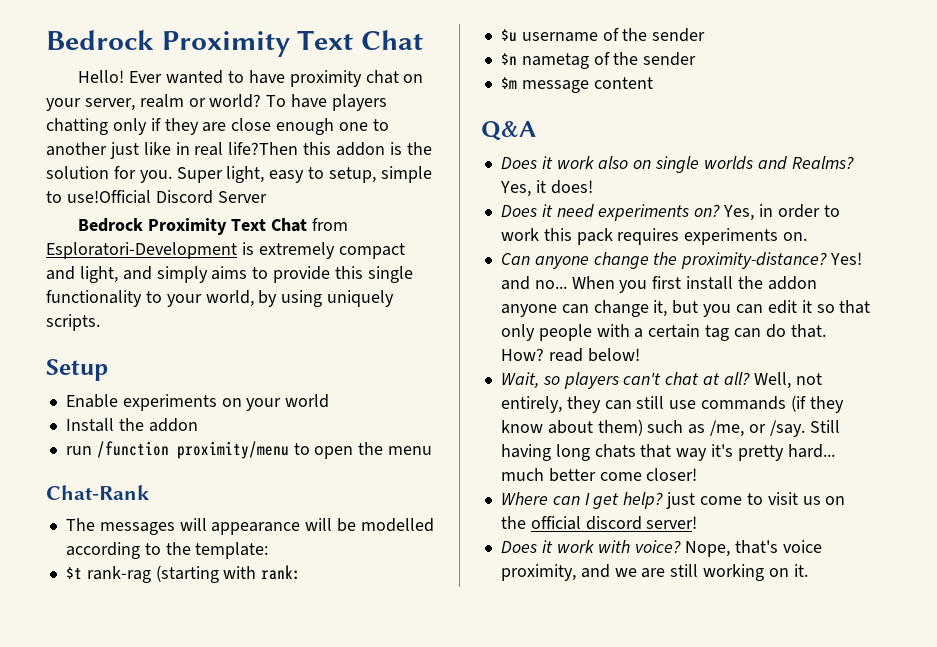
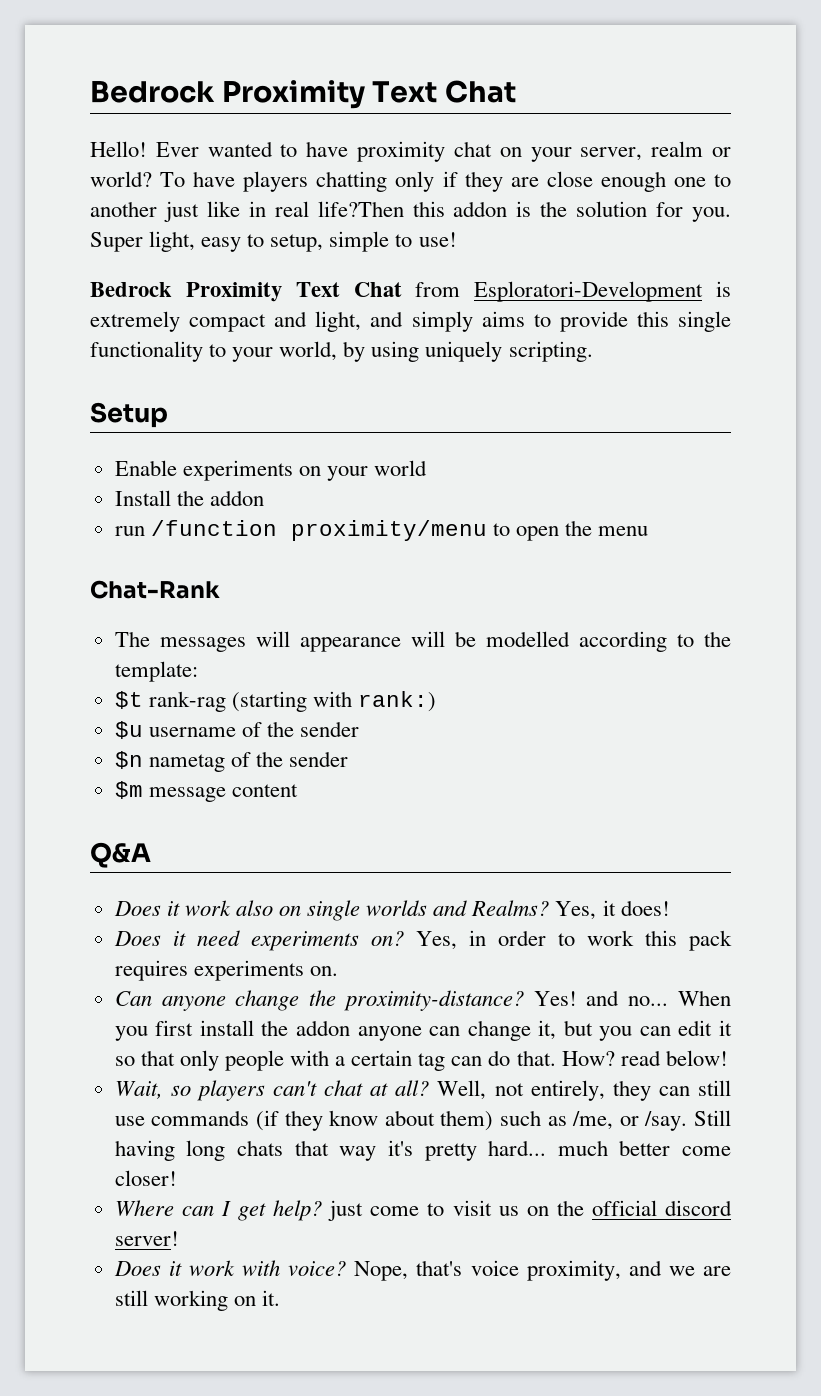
- Super light, easy to setup, simple to use!Official Discord Server
+ Super light, easy to setup, simple to use!
- Bedrock Proximity Text Chat from Esploratori-Development is extremely compact and light, and simply aims to provide this single functionality to your world, by using uniquely scripts.
+ Bedrock Proximity Text Chat from Esploratori-Development is extremely compact and light, and simply aims to provide this single functionality to your world, by using uniquely scripting.
- $t rank-rag (starting with rank:
+ $t rank-rag (starting with rank:)

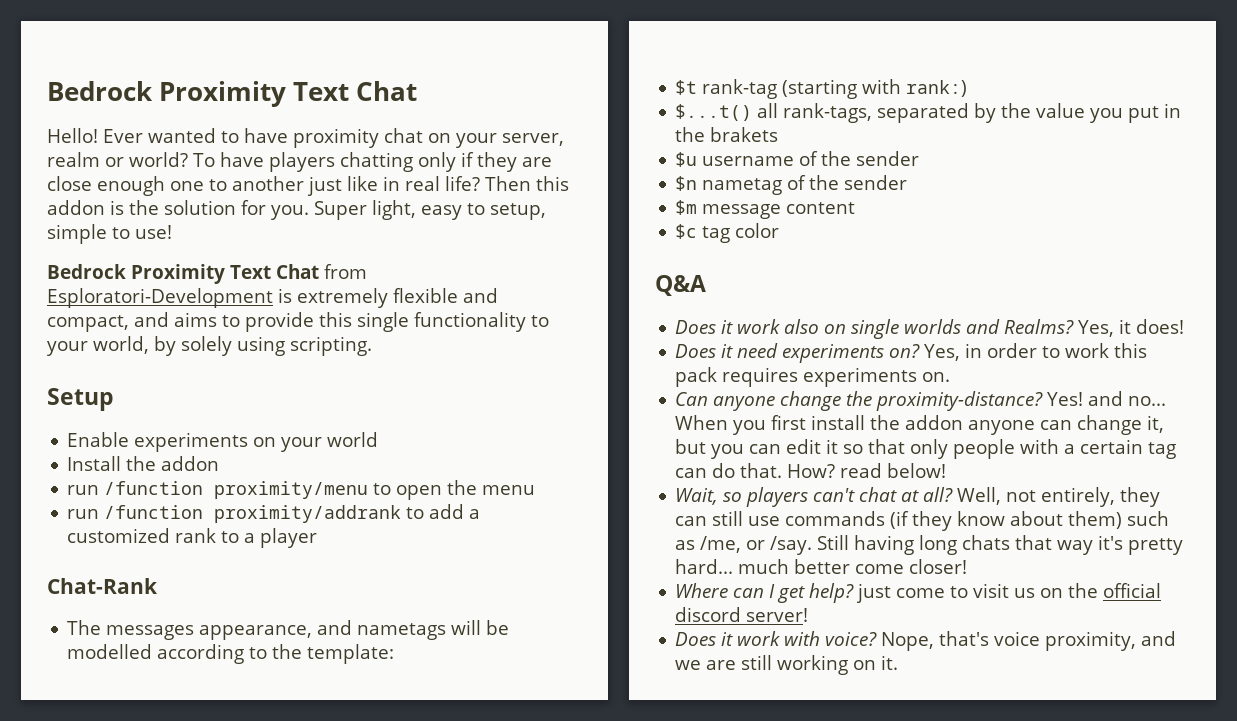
- To have players chatting only if they are close enough one to another just like in real life?Then this addon is the solution for you.
+ To have players chatting only if they are close enough one to another just like in real life? Then this addon is the solution for you.
- Bedrock Proximity Text Chat from Esploratori-Development is extremely compact and light, and simply aims to provide this single functionality to your world, by using uniquely scripting.
+ Bedrock Proximity Text Chat from Esploratori-Development is extremely flexible and compact, and aims to provide this single functionality to your world, by solely using scripting.
+ run /function proximity/addrank to add a customized rank to a player
- The messages will appearance will be modelled according to the template:
+ The messages appearance, and nametags will be modelled according to the template:
- $t rank-rag (starting with rank:)
+ $t rank-tag (starting with rank:)
+ $...t() all rank-tags, separated by the value you put in the brakets
+ $c tag color

